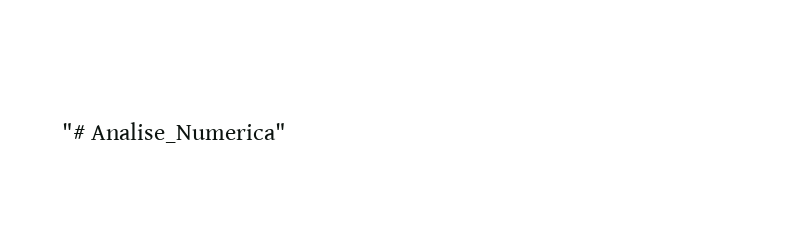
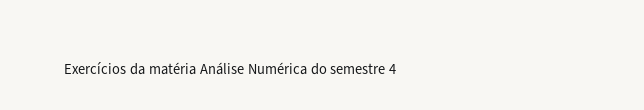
- "# Analise_Numerica"
+ Exercícios da matéria Análise Numérica do semestre 4

